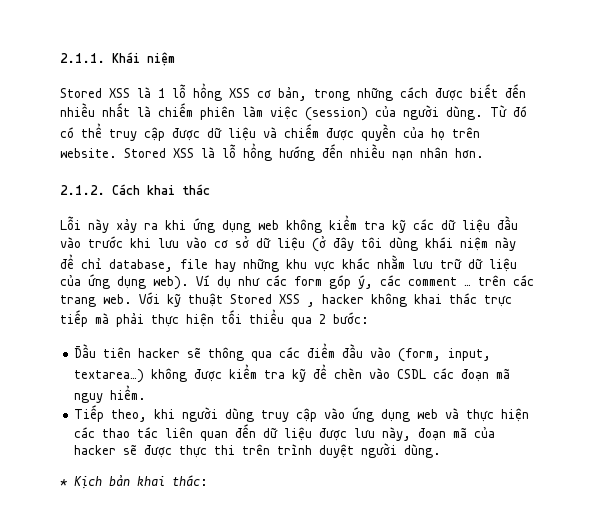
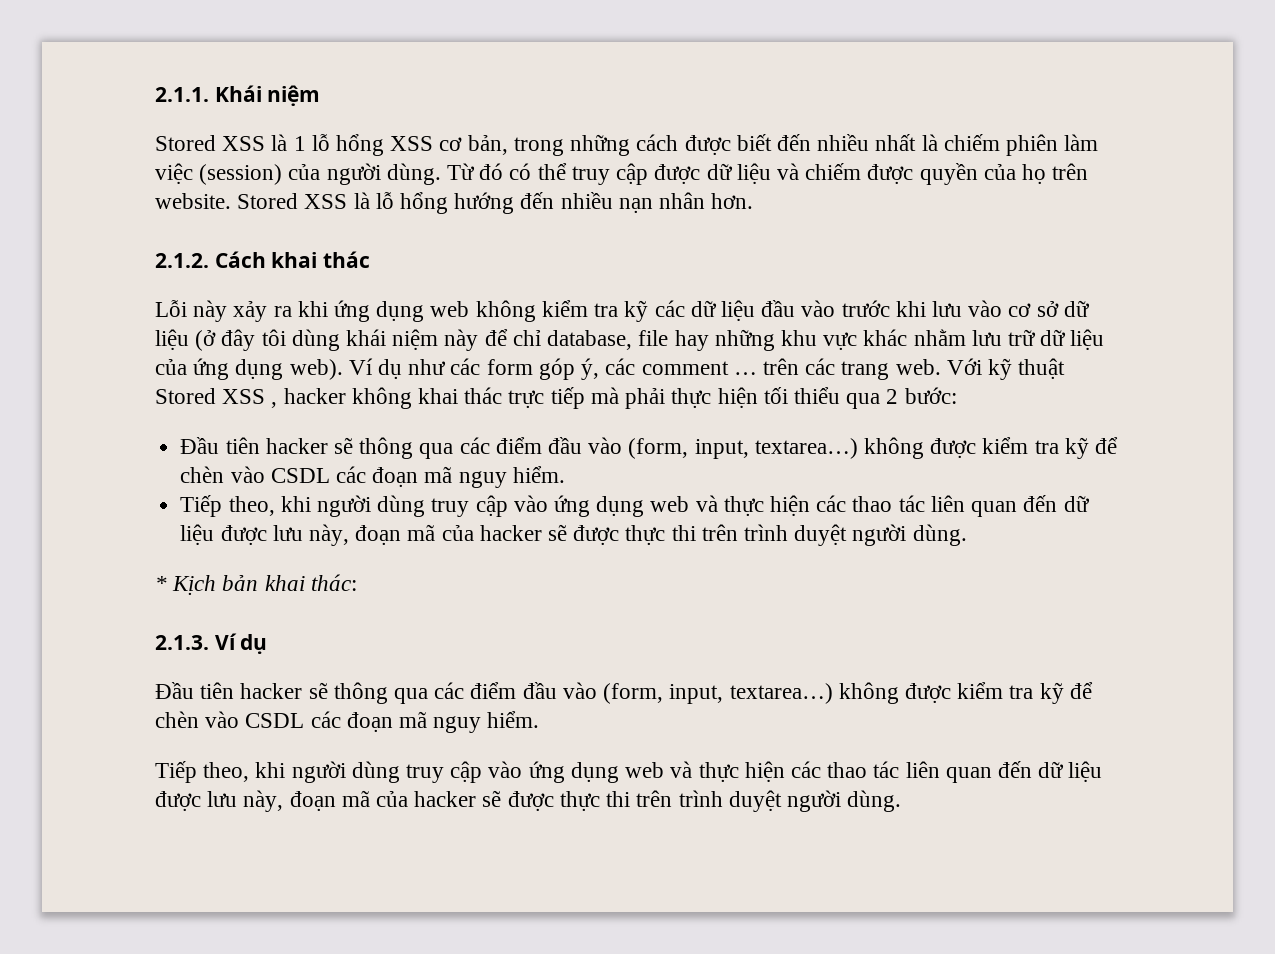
+ 2.1.3. Ví dụ
+ Đầu tiên hacker sẽ thông qua các điểm đầu vào (form, input, textarea…) không được kiểm tra kỹ để chèn vào CSDL các đoạn mã nguy hiểm.
+ Tiếp theo, khi người dùng truy cập vào ứng dụng web và thực hiện các thao tác liên quan đến dữ liệu được lưu này, đoạn mã của hacker sẽ được thực thi trên trình duyệt người dùng.

